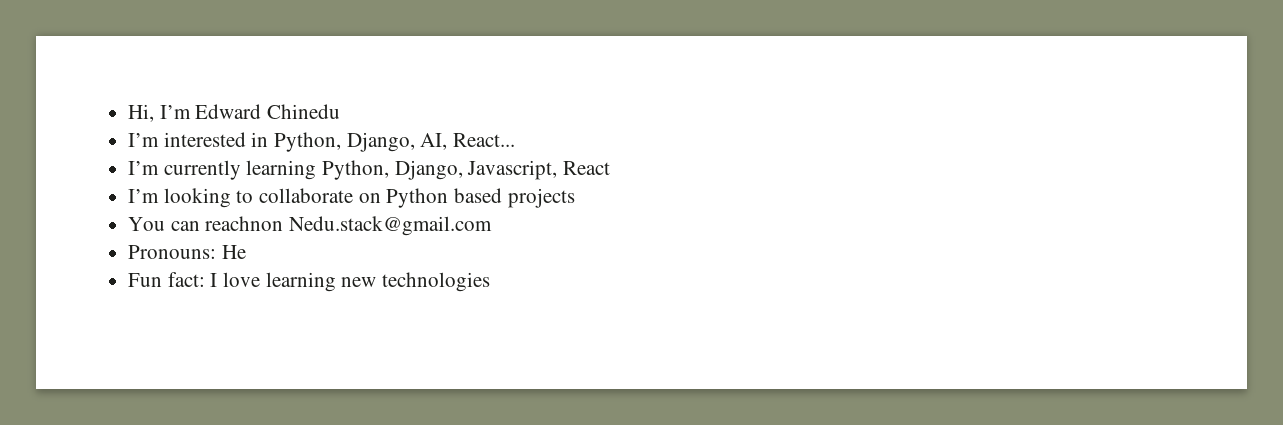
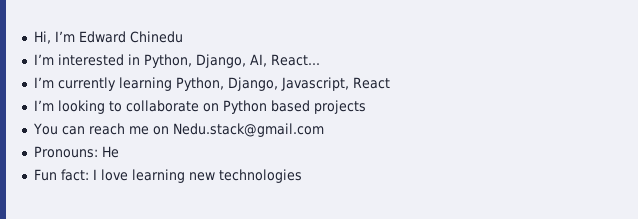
- You can reachnon Nedu.stack@gmail.com
+ You can reach me on Nedu.stack@gmail.com

